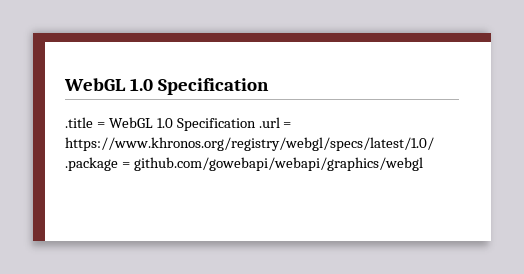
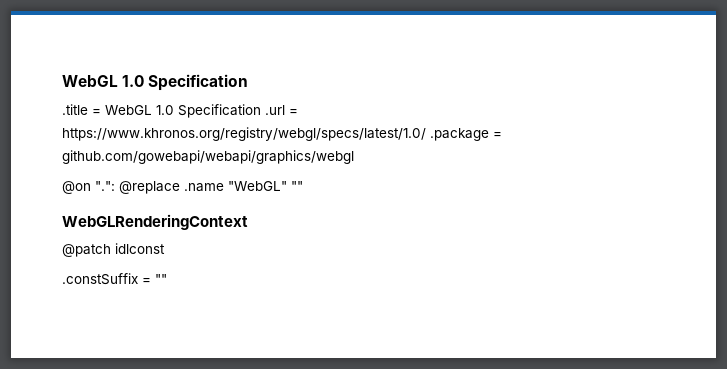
+ @on ".": @replace .name "WebGL" ""
+ WebGLRenderingContext
+ @patch idlconst
+ .constSuffix = ""

